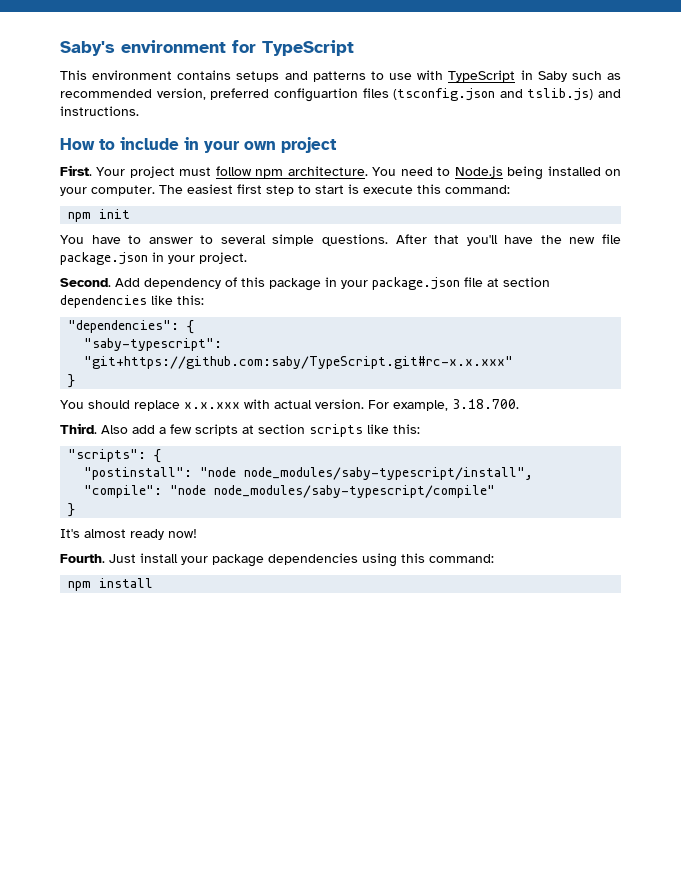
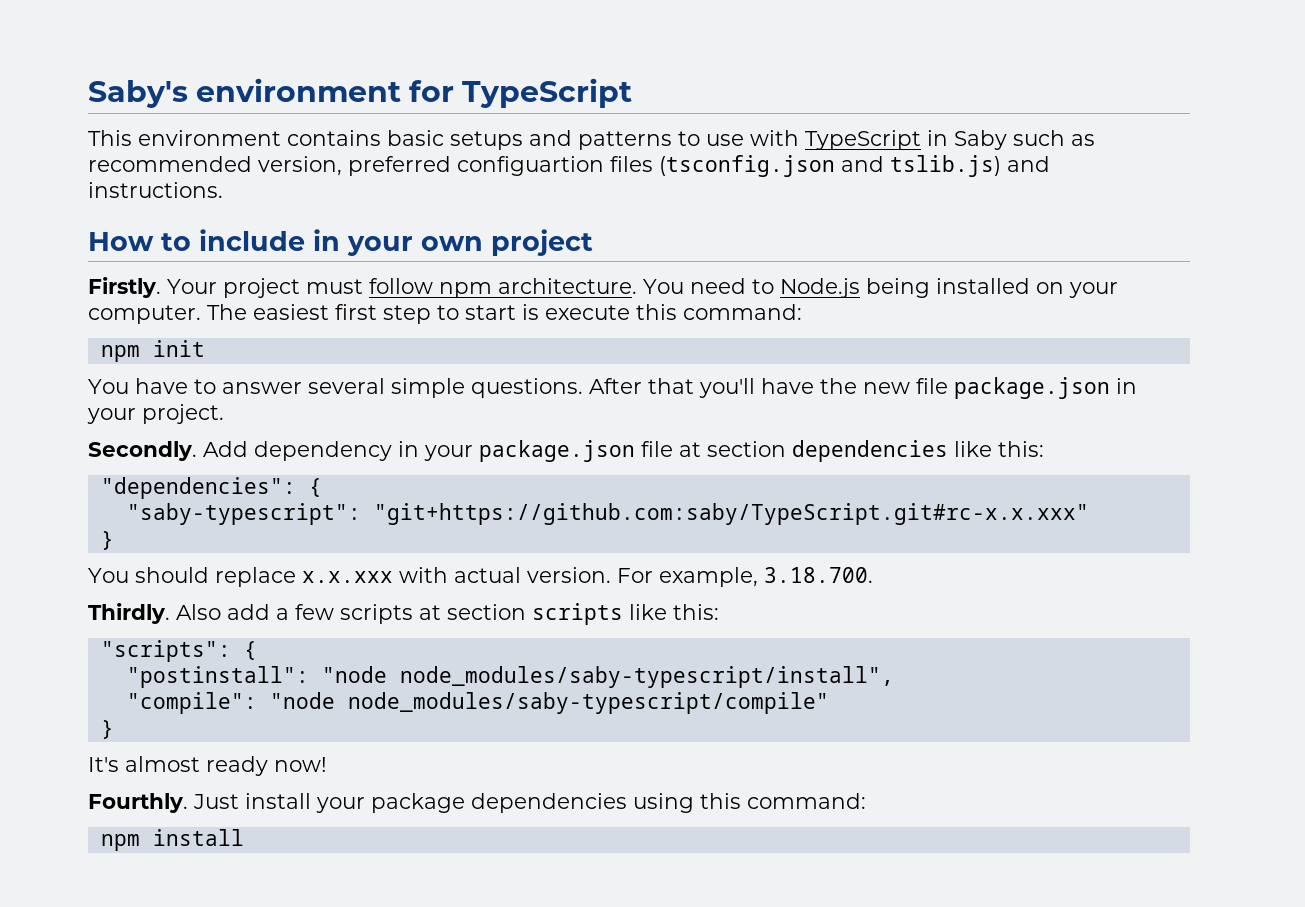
- This environment contains setups and patterns to use with TypeScript in Saby such as recommended version, preferred configuartion files (tsconfig.json and tslib.js) and instructions.
+ This environment contains basic setups and patterns to use with TypeScript in Saby such as recommended version, preferred configuartion files (tsconfig.json and tslib.js) and instructions.
- First.
+ Firstly.
- You have to answer to several simple questions.
+ You have to answer several simple questions.
- Second.
+ Secondly.
- Add dependency of this package in your package.json file at section dependencies like this:
+ Add dependency in your package.json file at section dependencies like this:
- Third.
+ Thirdly.
- Fourth.
+ Fourthly.

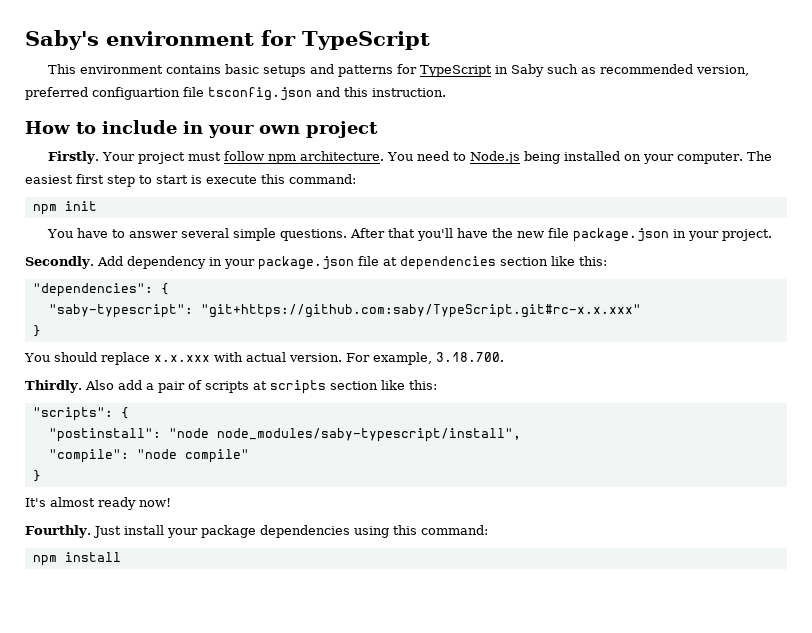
- This environment contains basic setups and patterns to use with TypeScript in Saby such as recommended version, preferred configuartion files (tsconfig.json and tslib.js) and instructions.
+ This environment contains basic setups and patterns for TypeScript in Saby such as recommended version, preferred configuartion file tsconfig.json and this instruction.
- Add dependency in your package.json file at section dependencies like this:
+ Add dependency in your package.json file at dependencies section like this:
- Also add a few scripts at section scripts like this:
+ Also add a pair of scripts at scripts section like this:
- "compile": "node node_modules/saby-typescript/compile"
+ "compile": "node compile"

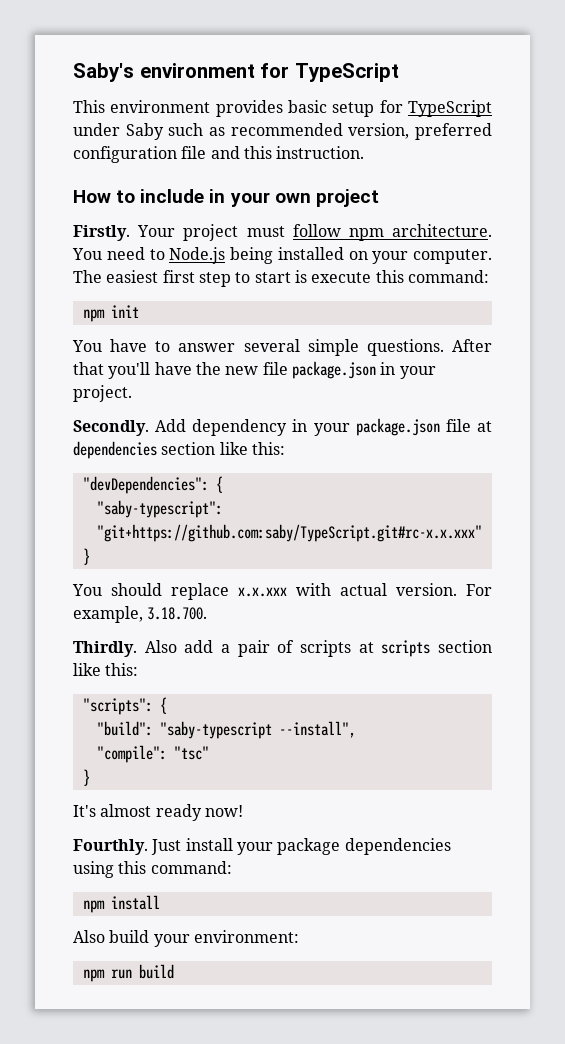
- This environment contains basic setups and patterns for TypeScript in Saby such as recommended version, preferred configuartion file tsconfig.json and this instruction.
+ This environment provides basic setup for TypeScript under Saby such as recommended version, preferred configuration file and this instruction.
- "dependencies": {
+ "devDependencies": {
- "postinstall": "node node_modules/saby-typescript/install",
+ "build": "saby-typescript --install",
- "compile": "node compile"
+ "compile": "tsc"
+ Also build your environment:
+ npm run build

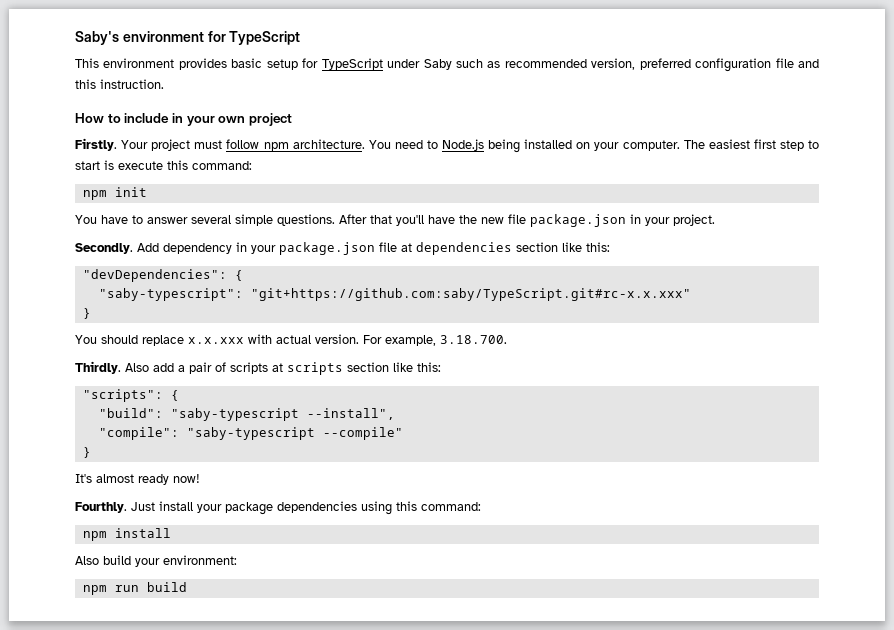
- "compile": "tsc"
+ "compile": "saby-typescript --compile"

